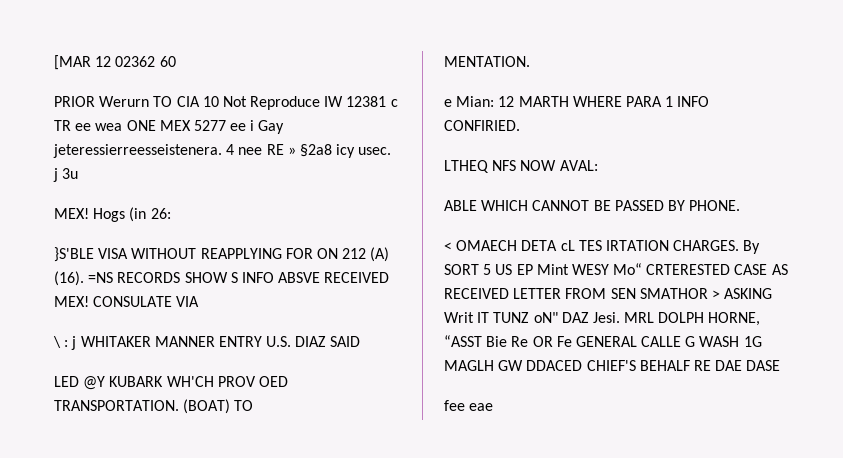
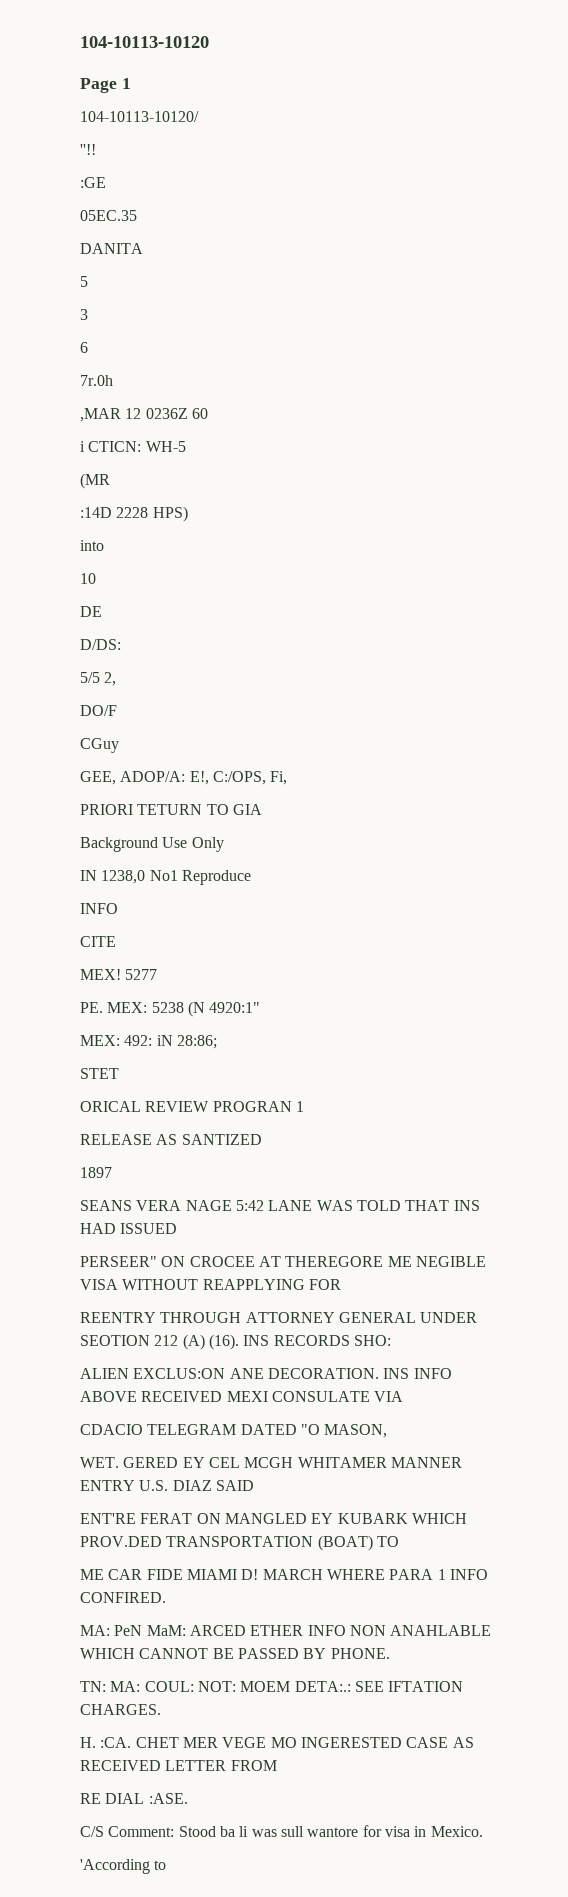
- [MAR 12 02362 60
- PRIOR Werurn TO CIA 10 Not Reproduce IW 12381 c TR ee wea ONE MEX 5277 ee i Gay jeteressierreesseistenera. 4 nee RE » §2a8 icy usec. j 3u
- MEX! Hogs (in 26:
- }S'BLE VISA WITHOUT REAPPLYING FOR ON 212 (A) (16). =NS RECORDS SHOW S INFO ABSVE RECEIVED MEX! CONSULATE VIA
- \ : j WHITAKER MANNER ENTRY U.S. DIAZ SAID
+ 104-10113-10120
+ Page 1
+ 104-10113-10120/
+ ''!!
+ :GE
+ 05EC.35
+ DANITA
+ 5
+ 3
+ 6
+ 7r.0h
+ ,MAR 12 0236Z 60
+ i CTICN: WH-5
+ (MR
+ :14D 2228 HPS)
+ into
+ 10
+ DE
+ D/DS:
+ 5/5 2,
+ DO/F
+ CGuy
+ GEE, ADOP/A: E!, C:/OPS, Fi,
+ PRIORI TETURN TO GIA
+ Background Use Only
+ IN 1238,0 No1 Reproduce
+ INFO
+ CITE
+ MEX! 5277
+ PE. MEX: 5238 (N 4920:1"
+ MEX: 492: iN 28:86;
+ STET
+ ORICAL REVIEW PROGRAN 1
+ RELEASE AS SANTIZED
+ 1897
+ SEANS VERA NAGE 5:42 LANE WAS TOLD THAT INS HAD ISSUED
+ PERSEER" ON CROCEE AT THEREGORE ME NEGIBLE VISA WITHOUT REAPPLYING FOR
+ REENTRY THROUGH ATTORNEY GENERAL UNDER SEOTION 212 (A) (16). INS RECORDS SHO:
+ ALIEN EXCLUS:ON ANE DECORATION. INS INFO ABOVE RECEIVED MEXI CONSULATE VIA
+ CDACIO TELEGRAM DATED "O MASON,
+ WET. GERED EY CEL MCGH WHITAMER MANNER ENTRY U.S. DIAZ SAID
- LED @Y KUBARK WH'CH PROV OED TRANSPORTATION. (BOAT) TO
- MENTATION.
- e Mian: 12 MARTH WHERE PARA 1 INFO CONFIRIED.
- LTHEQ NFS NOW AVAL:
- ABLE WHICH CANNOT BE PASSED BY PHONE.
+ ENT'RE FERAT ON MANGLED EY KUBARK WHICH PROV.DED TRANSPORTATION (BOAT) TO
+ ME CAR FIDE MIAMI D! MARCH WHERE PARA 1 INFO CONFIRED.
+ MA: PeN MaM: ARCED ETHER INFO NON ANAHLABLE WHICH CANNOT BE PASSED BY PHONE.
- < OMAECH DETA cL TES IRTATION CHARGES. By SORT 5 US EP Mint WESY Mo“ CRTERESTED CASE AS RECEIVED LETTER FROM SEN SMATHOR > ASKING Writ IT TUNZ oN" DAZ Jesi. MRL DOLPH HORNE, “ASST Bie Re OR Fe GENERAL CALLE G WASH 1G MAGLH GW DDACED CHIEF'S BEHALF RE DAE DASE
- fee eae
+ TN: MA: COUL: NOT: MOEM DETA:.: SEE IFTATION CHARGES.
+ H. :CA. CHET MER VEGE MO INGERESTED CASE AS RECEIVED LETTER FROM
+ RE DIAL :ASE.
+ C/S Comment: Stood ba li was sull wantore for visa in Mexico.
+ 'According to

